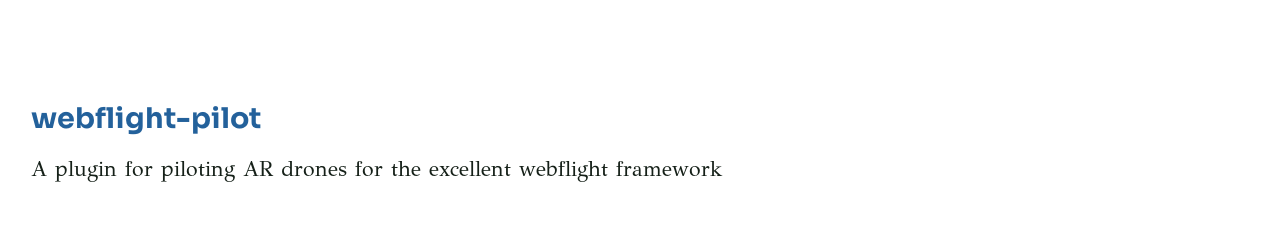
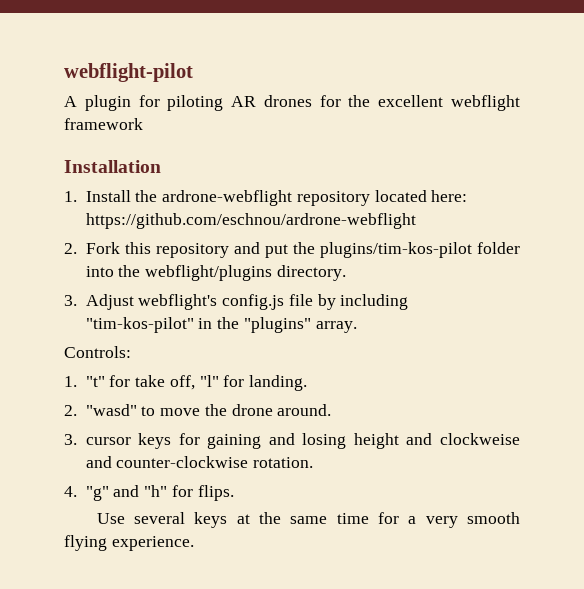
+ Installation
+ 1. Install the ardrone-webflight repository located here: https://github.com/eschnou/ardrone-webflight
+ 2. Fork this repository and put the plugins/tim-kos-pilot folder into the webflight/plugins directory.
+ 3. Adjust webflight's config.js file by including "tim-kos-pilot" in the "plugins" array.
+ Controls:
+ 1. "t" for take off, "l" for landing.
+ 2. "wasd" to move the drone around.
+ 3. cursor keys for gaining and losing height and clockweise and counter-clockwise rotation.
+ 4. "g" and "h" for flips.
+ Use several keys at the same time for a very smooth flying experience.

